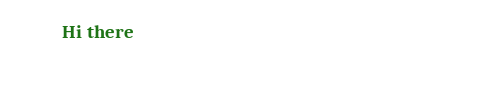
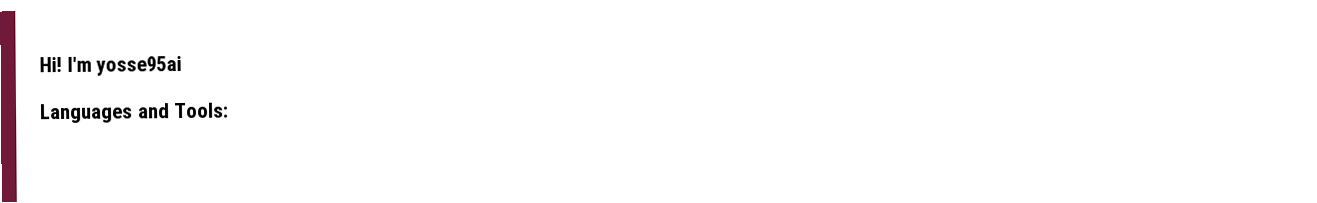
- Hi there
+ Hi! I'm yosse95ai
+ Languages and Tools:

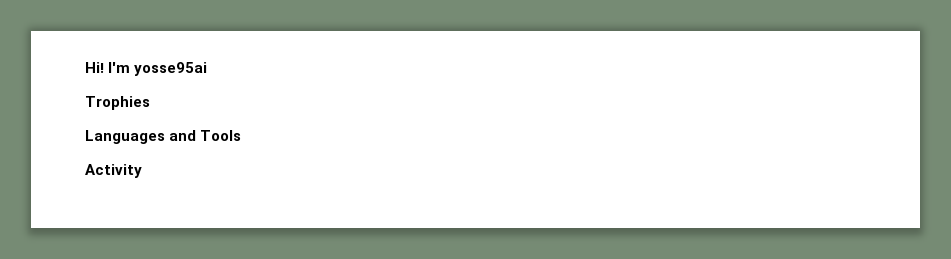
+ Trophies
- Languages and Tools:
+ Languages and Tools
+ Activity

